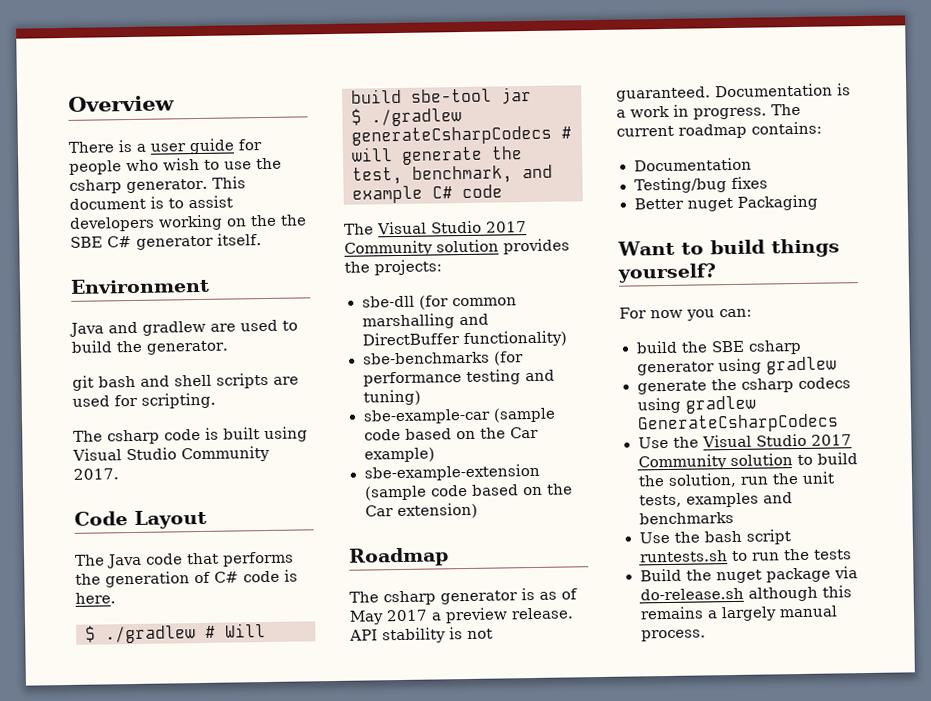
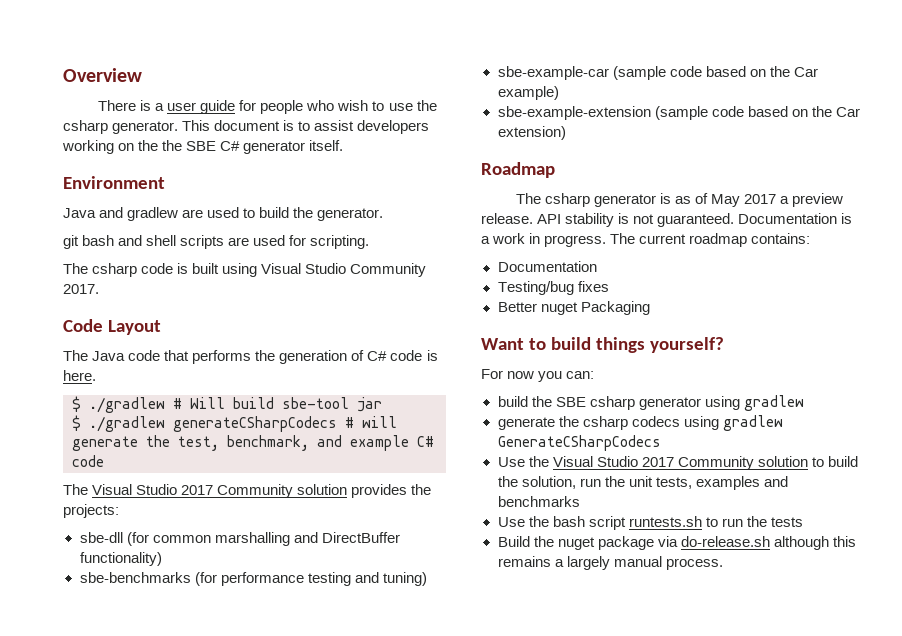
- $ ./gradlew generateCsharpCodecs # will generate the test, benchmark, and example C# code
+ $ ./gradlew generateCSharpCodecs # will generate the test, benchmark, and example C# code
- generate the csharp codecs using gradlew GenerateCsharpCodecs
+ generate the csharp codecs using gradlew GenerateCSharpCodecs

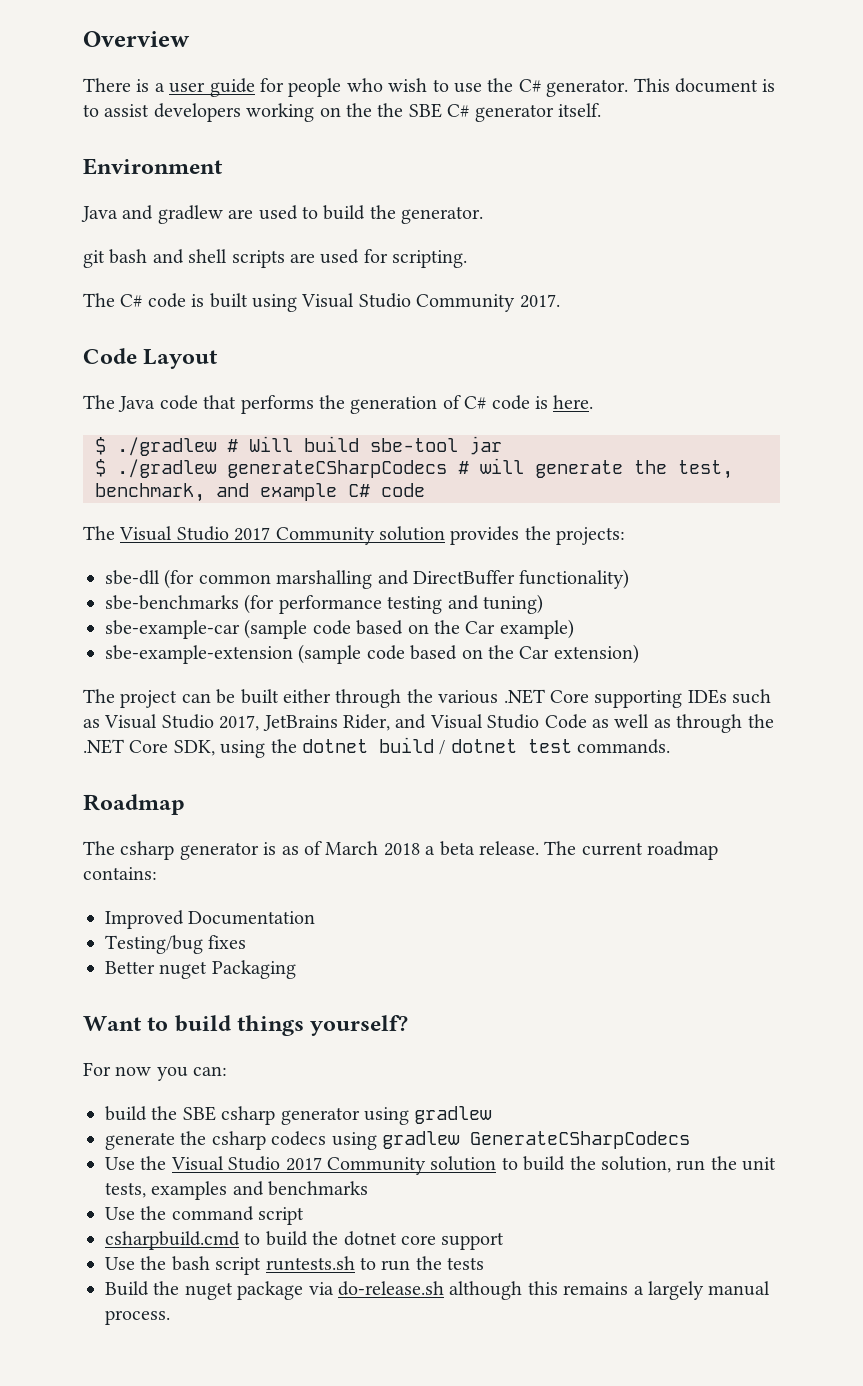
- There is a user guide for people who wish to use the csharp generator.
+ There is a user guide for people who wish to use the C# generator.
- The csharp code is built using Visual Studio Community 2017.
+ The C# code is built using Visual Studio Community 2017.
+ The project can be built either through the various .NET Core supporting IDEs such as Visual Studio 2017, JetBrains Rider, and Visual Studio Code as well as through the .NET Core SDK, using the dotnet build / dotnet test commands.
- The csharp generator is as of May 2017 a preview release. API stability is not guaranteed. Documentation is a work in progress.
+ The csharp generator is as of March 2018 a beta release.
  The current roadmap contains:
- Documentation
+ Improved Documentation
+ Use the command script
+ csharpbuild.cmd to build the dotnet core support

